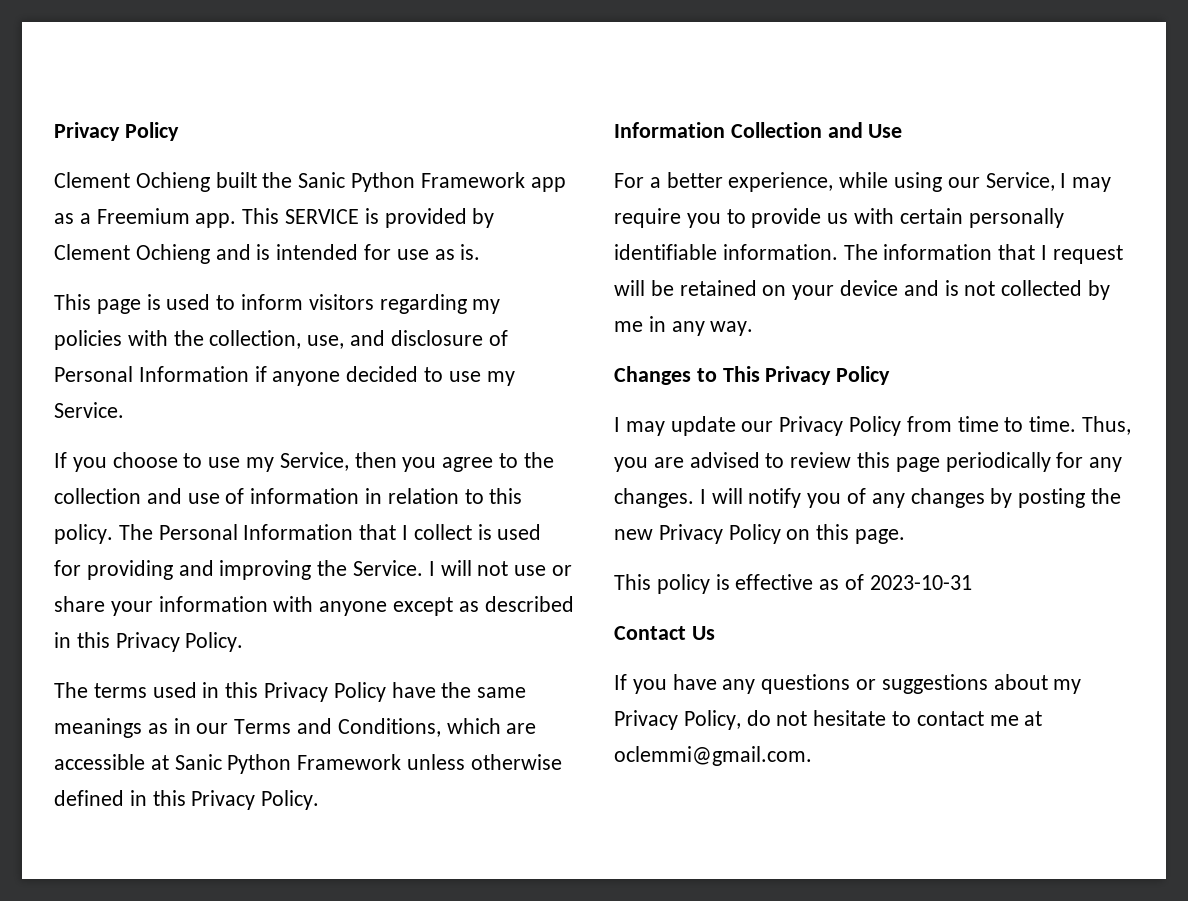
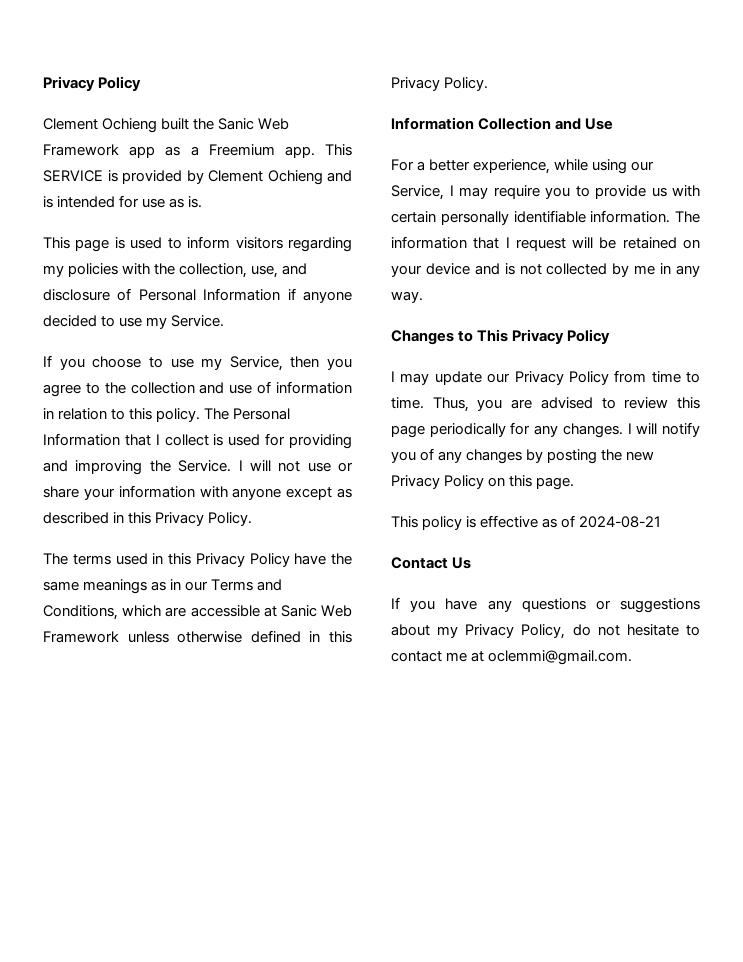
- Clement Ochieng built the Sanic Python Framework app as a Freemium app.
+ Clement Ochieng built the Sanic Web Framework app as a Freemium app.
- The terms used in this Privacy Policy have the same meanings as in our Terms and Conditions, which are accessible at Sanic Python Framework unless otherwise defined in this Privacy Policy.
+ The terms used in this Privacy Policy have the same meanings as in our Terms and Conditions, which are accessible at Sanic Web Framework unless otherwise defined in this Privacy Policy.
- This policy is effective as of 2023-10-31
+ This policy is effective as of 2024-08-21

